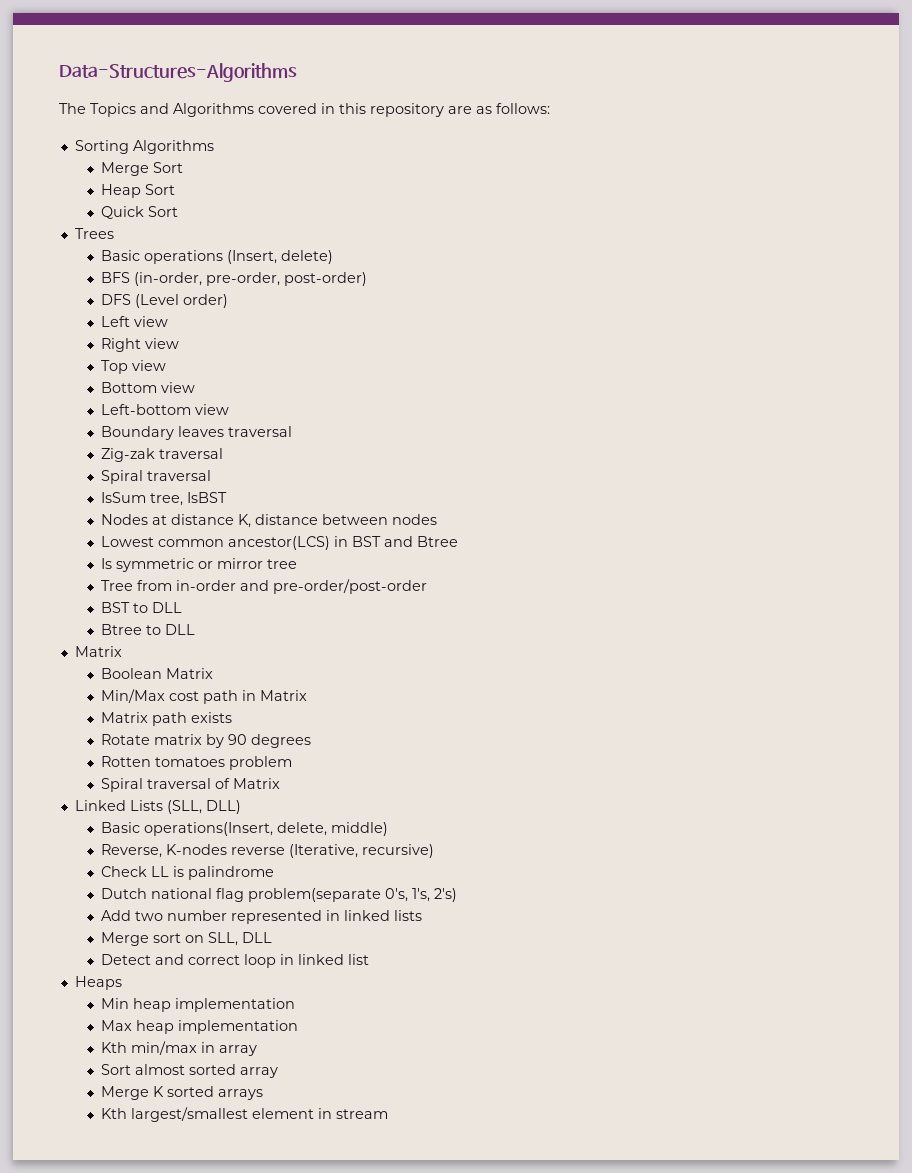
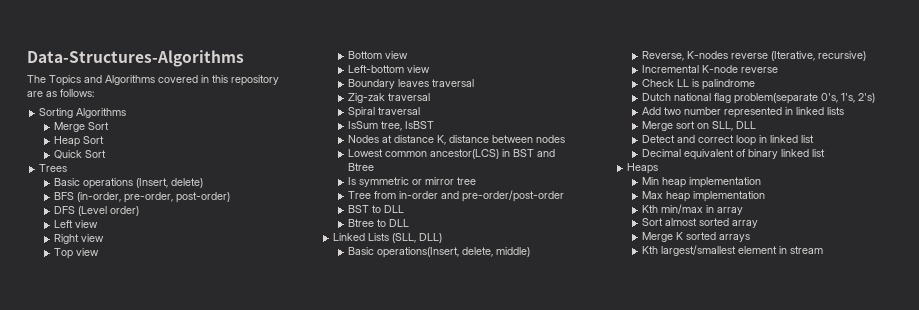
  Btree to DLL
- Matrix
- Boolean Matrix
- Min/Max cost path in Matrix
- Matrix path exists
- Rotate matrix by 90 degrees
- Rotten tomatoes problem
- Spiral traversal of Matrix
+ Incremental K-node reverse
+ Decimal equivalent of binary linked list

